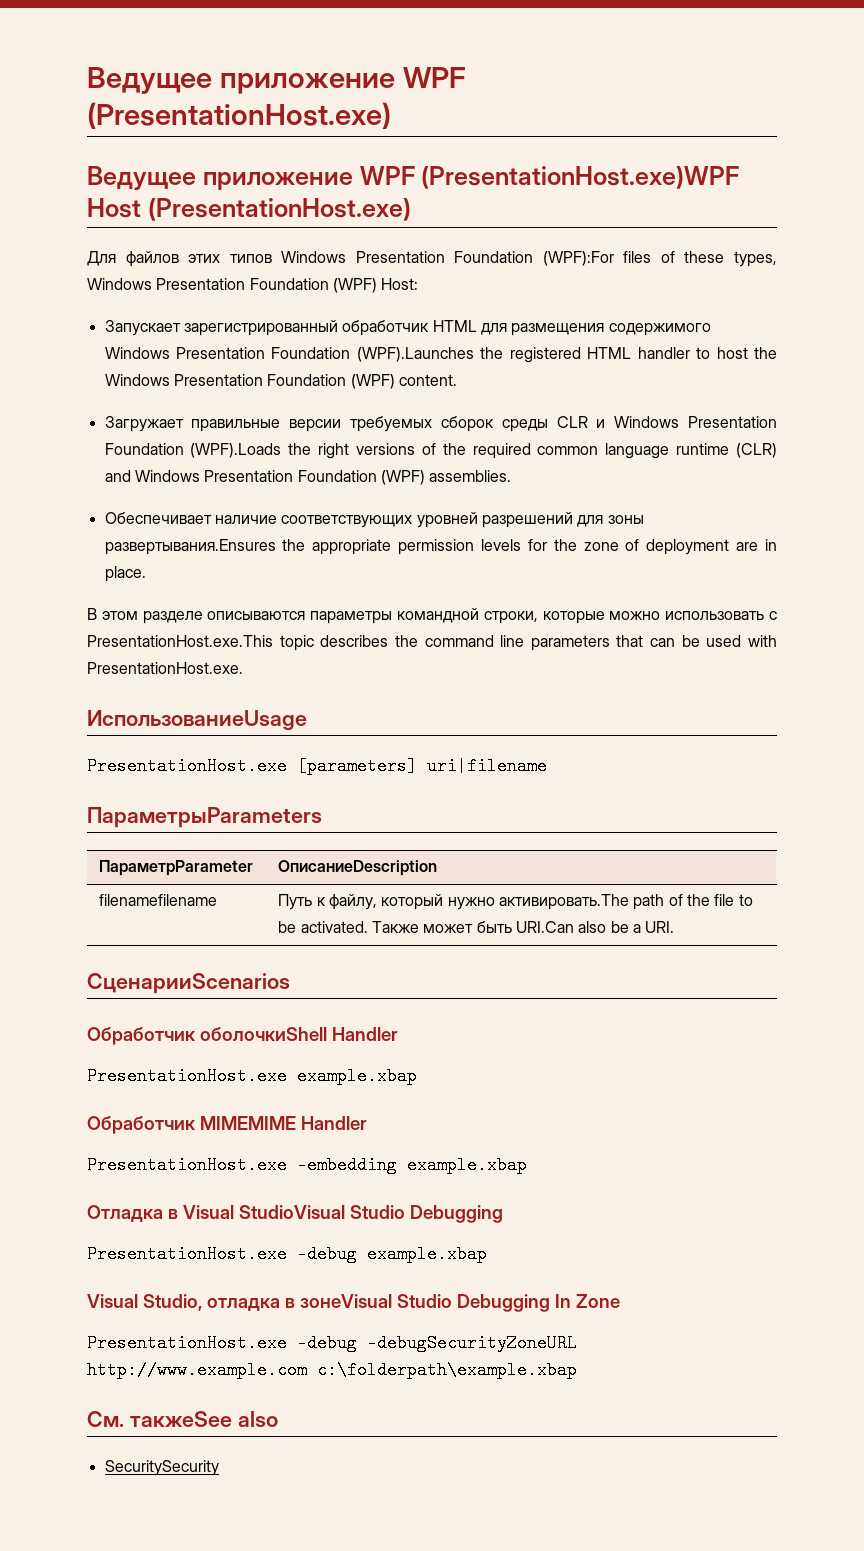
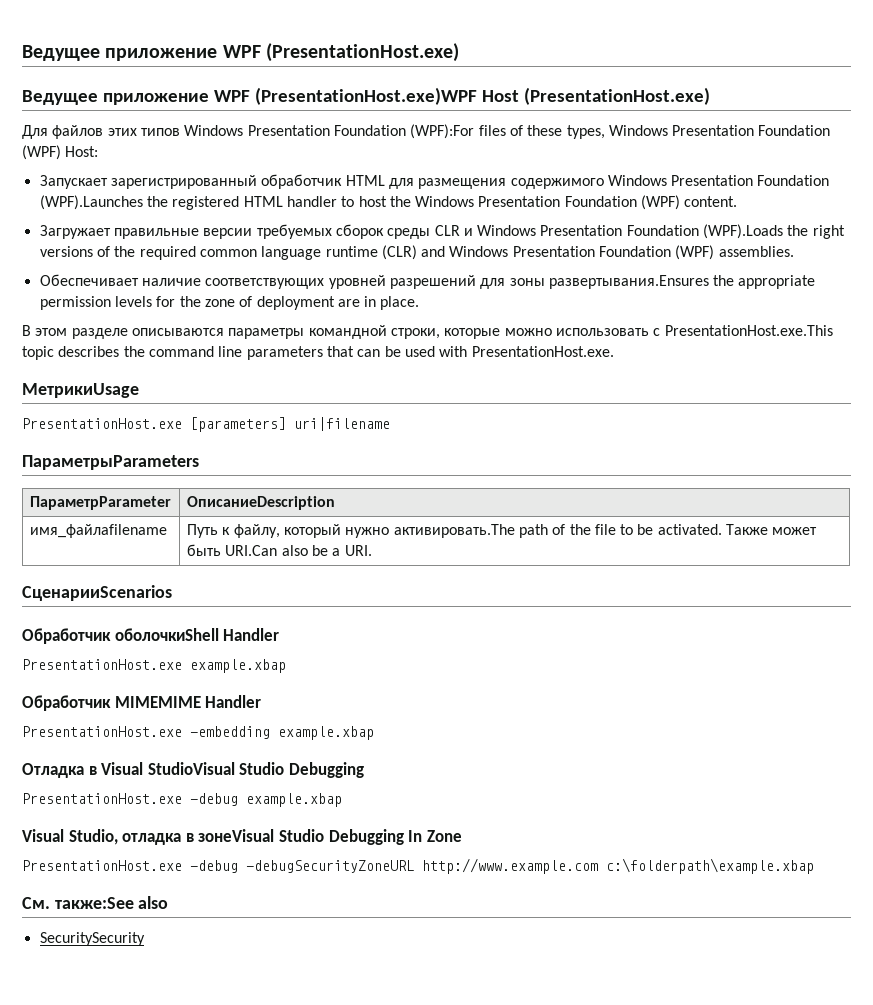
- ИспользованиеUsage
+ МетрикиUsage
- filenamefilename | Путь к файлу, который нужно активировать.The path of the file to be activated. Также может быть URI.Can also be a URI.
+ имя_файлаfilename | Путь к файлу, который нужно активировать.The path of the file to be activated. Также может быть URI.Can also be a URI.
- См. такжеSee also
+ См. также:See also

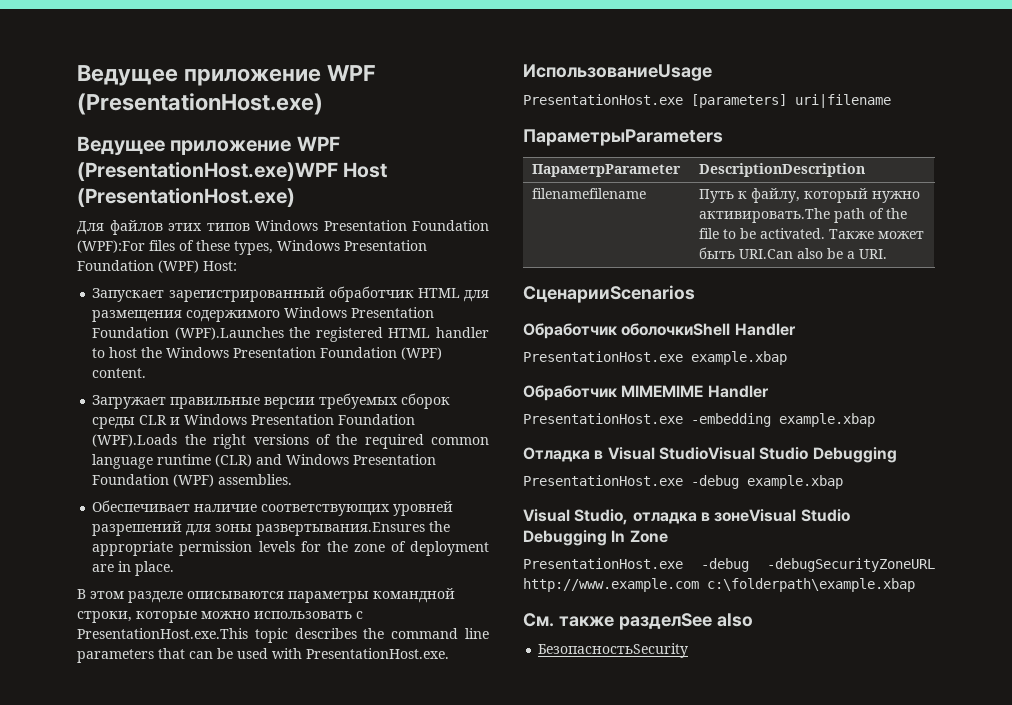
- МетрикиUsage
+ ИспользованиеUsage
- ПараметрParameter | ОписаниеDescription
- имя_файлаfilename | Путь к файлу, который нужно активировать.The path of the file to be activated. Также может быть URI.Can also be a URI.
+ ПараметрParameter | DescriptionDescription
+ filenamefilename | Путь к файлу, который нужно активировать.The path of the file to be activated. Также может быть URI.Can also be a URI.
- См. также:See also
+ См. также разделSee also
- SecuritySecurity
+ БезопасностьSecurity

